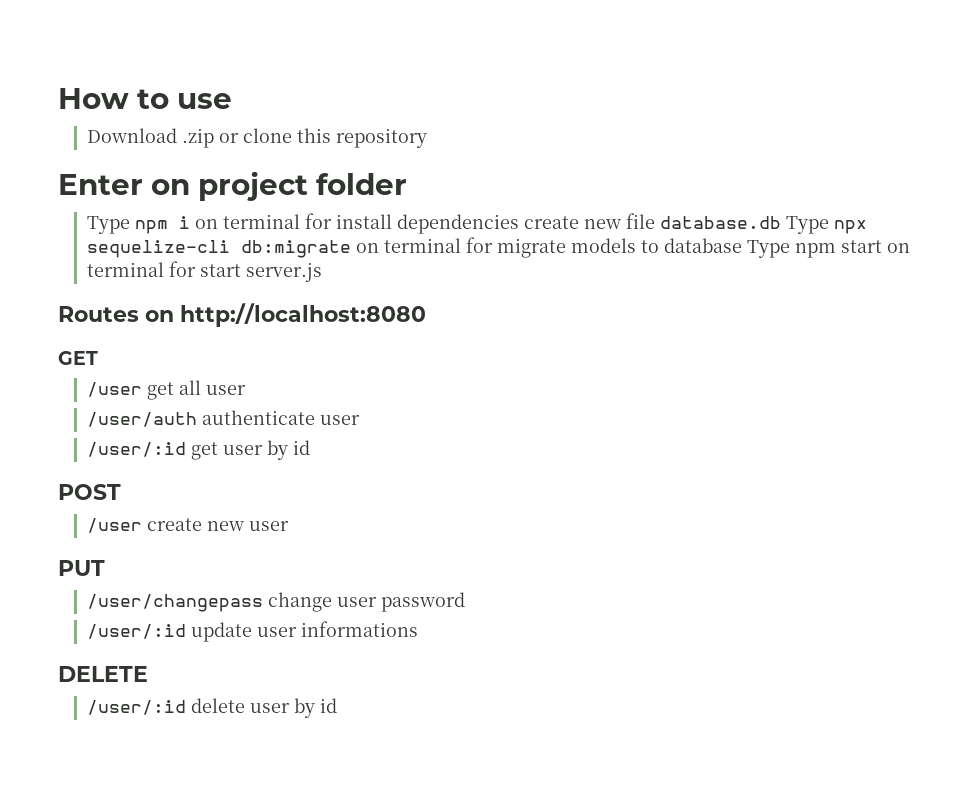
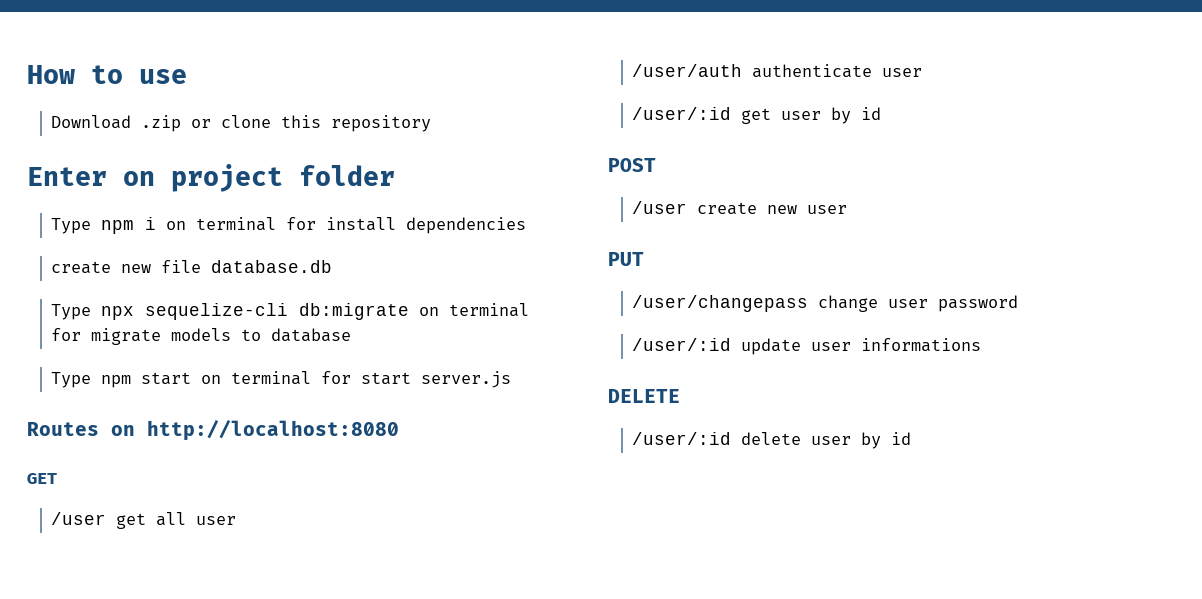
- Type npm i on terminal for install dependencies create new file database.db Type npx sequelize-cli db:migrate on terminal for migrate models to database Type npm start on terminal for start server.js
+ Type npm i on terminal for install dependencies
+ create new file database.db
+ Type npx sequelize-cli db:migrate on terminal for migrate models to database
+ Type npm start on terminal for start server.js

